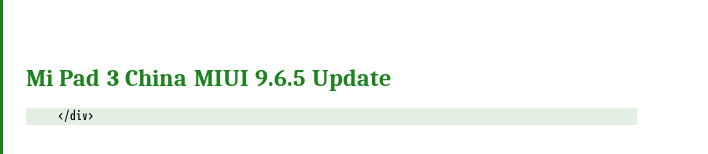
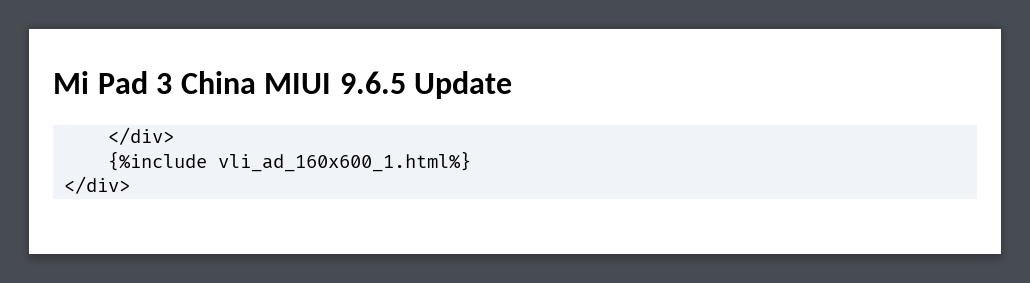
+ {%include vli_ad_160x600_1.html%}
+ </div>

